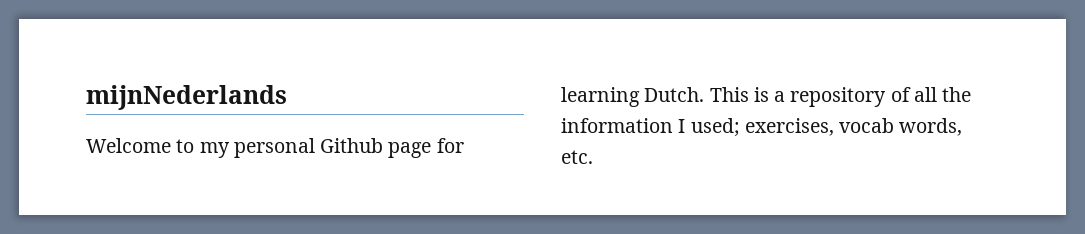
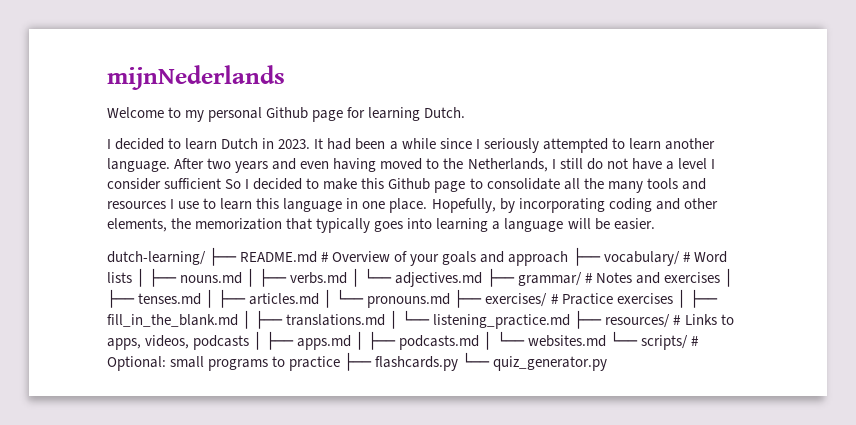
- Welcome to my personal Github page for learning Dutch. This is a repository of all the information I used; exercises, vocab words, etc.
+ Welcome to my personal Github page for learning Dutch.
+ I decided to learn Dutch in 2023. It had been a while since I seriously attempted to learn another language. After two years and even having moved to the Netherlands, I still do not have a level I consider sufficient So I decided to make this Github page to consolidate all the many tools and resources I use to learn this language in one place. Hopefully, by incorporating coding and other elements, the memorization that typically goes into learning a language will be easier.
+ dutch-learning/ ├── README.md # Overview of your goals and approach ├── vocabulary/ # Word lists │ ├── nouns.md │ ├── verbs.md │ └── adjectives.md ├── grammar/ # Notes and exercises │ ├── tenses.md │ ├── articles.md │ └── pronouns.md ├── exercises/ # Practice exercises │ ├── fill_in_the_blank.md │ ├── translations.md │ └── listening_practice.md ├── resources/ # Links to apps, videos, podcasts │ ├── apps.md │ ├── podcasts.md │ └── websites.md └── scripts/ # Optional: small programs to practice ├── flashcards.py └── quiz_generator.py

